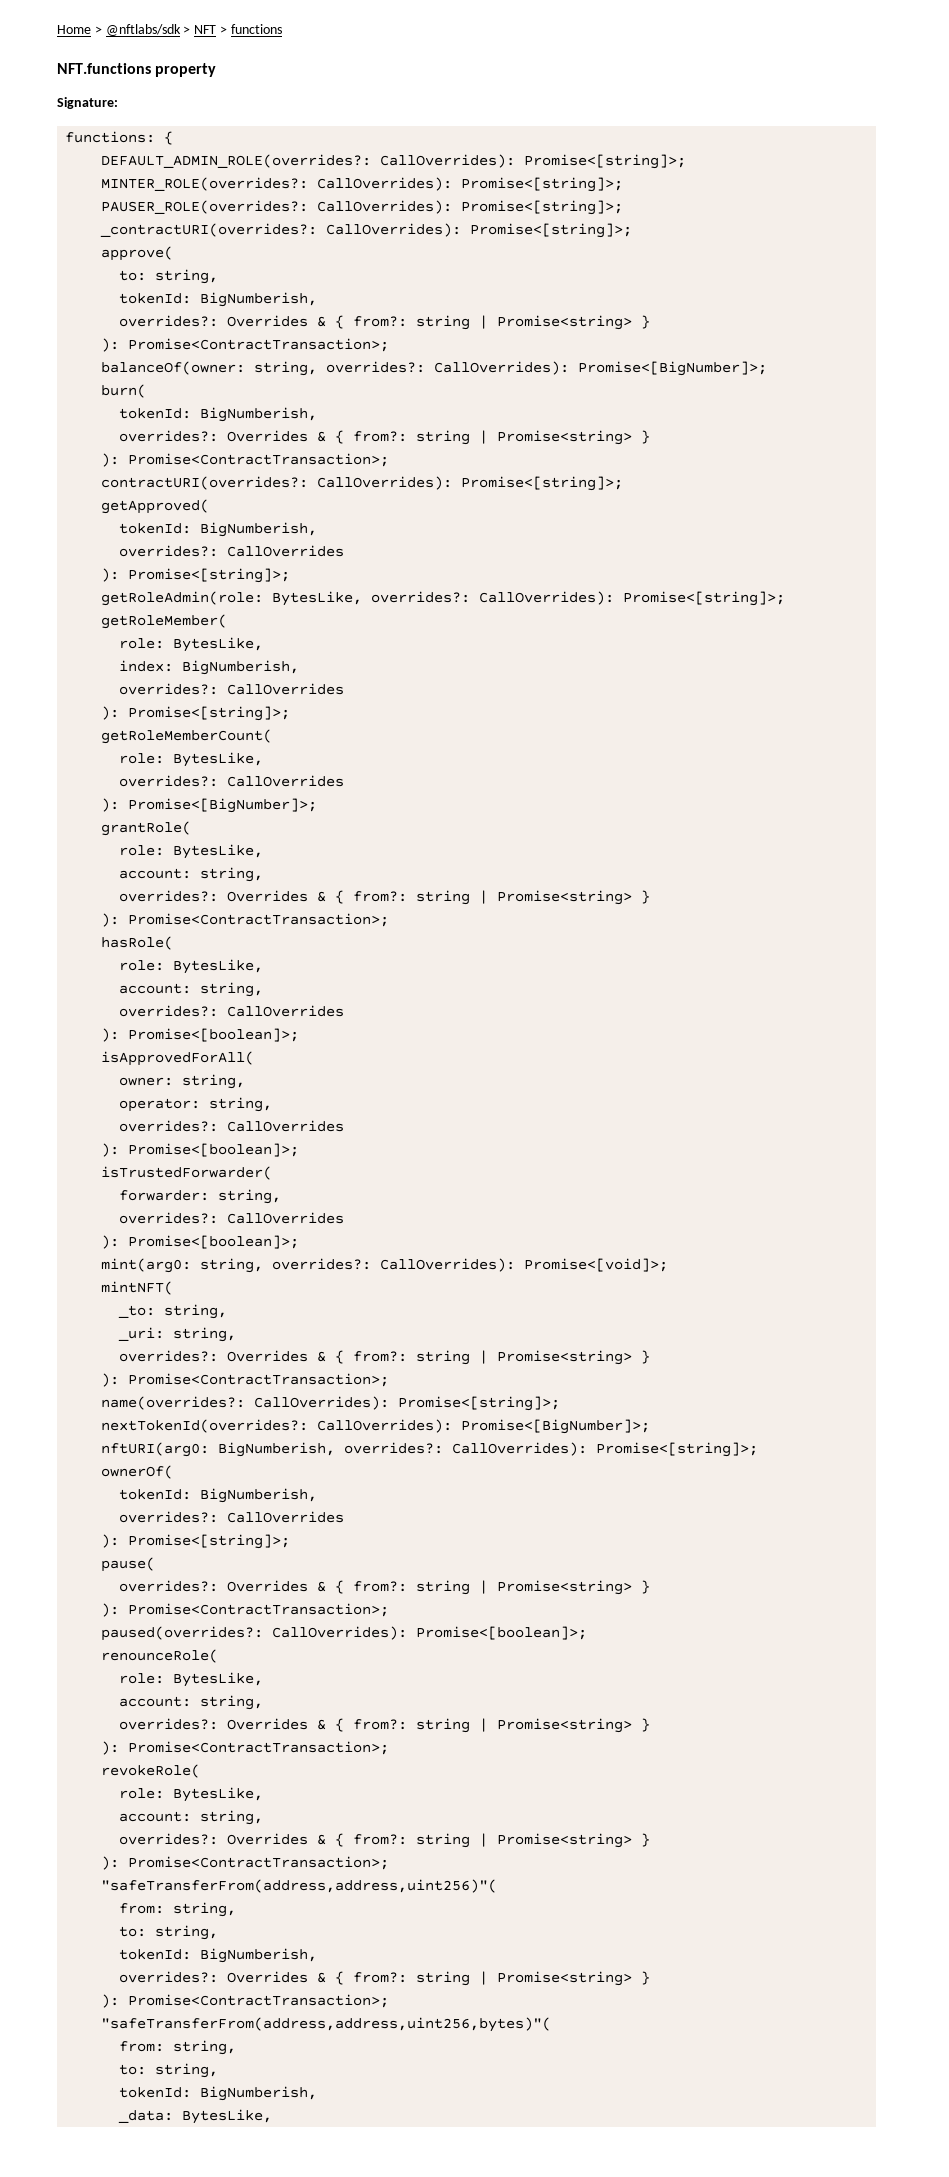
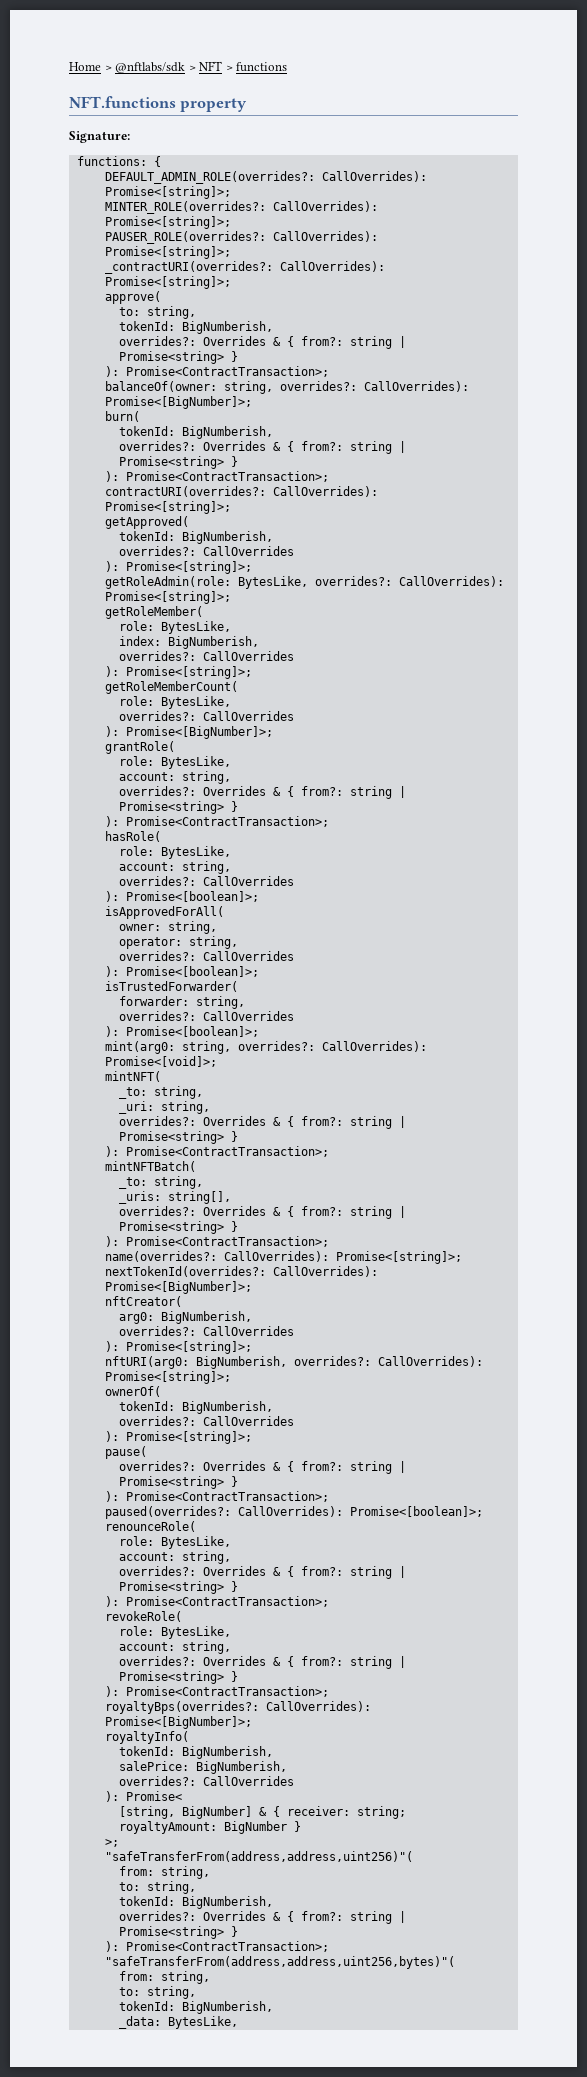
+ mintNFTBatch(
+ _to: string,
+ _uris: string[],
+ overrides?: Overrides & { from?: string | Promise<string> }
+ ): Promise<ContractTransaction>;
+ nftCreator(
+ arg0: BigNumberish,
+ overrides?: CallOverrides
+ ): Promise<[string]>;
+ royaltyBps(overrides?: CallOverrides): Promise<[BigNumber]>;
+ royaltyInfo(
+ tokenId: BigNumberish,
+ salePrice: BigNumberish,
+ overrides?: CallOverrides
+ ): Promise<
+ [string, BigNumber] & { receiver: string; royaltyAmount: BigNumber }
+ >;

